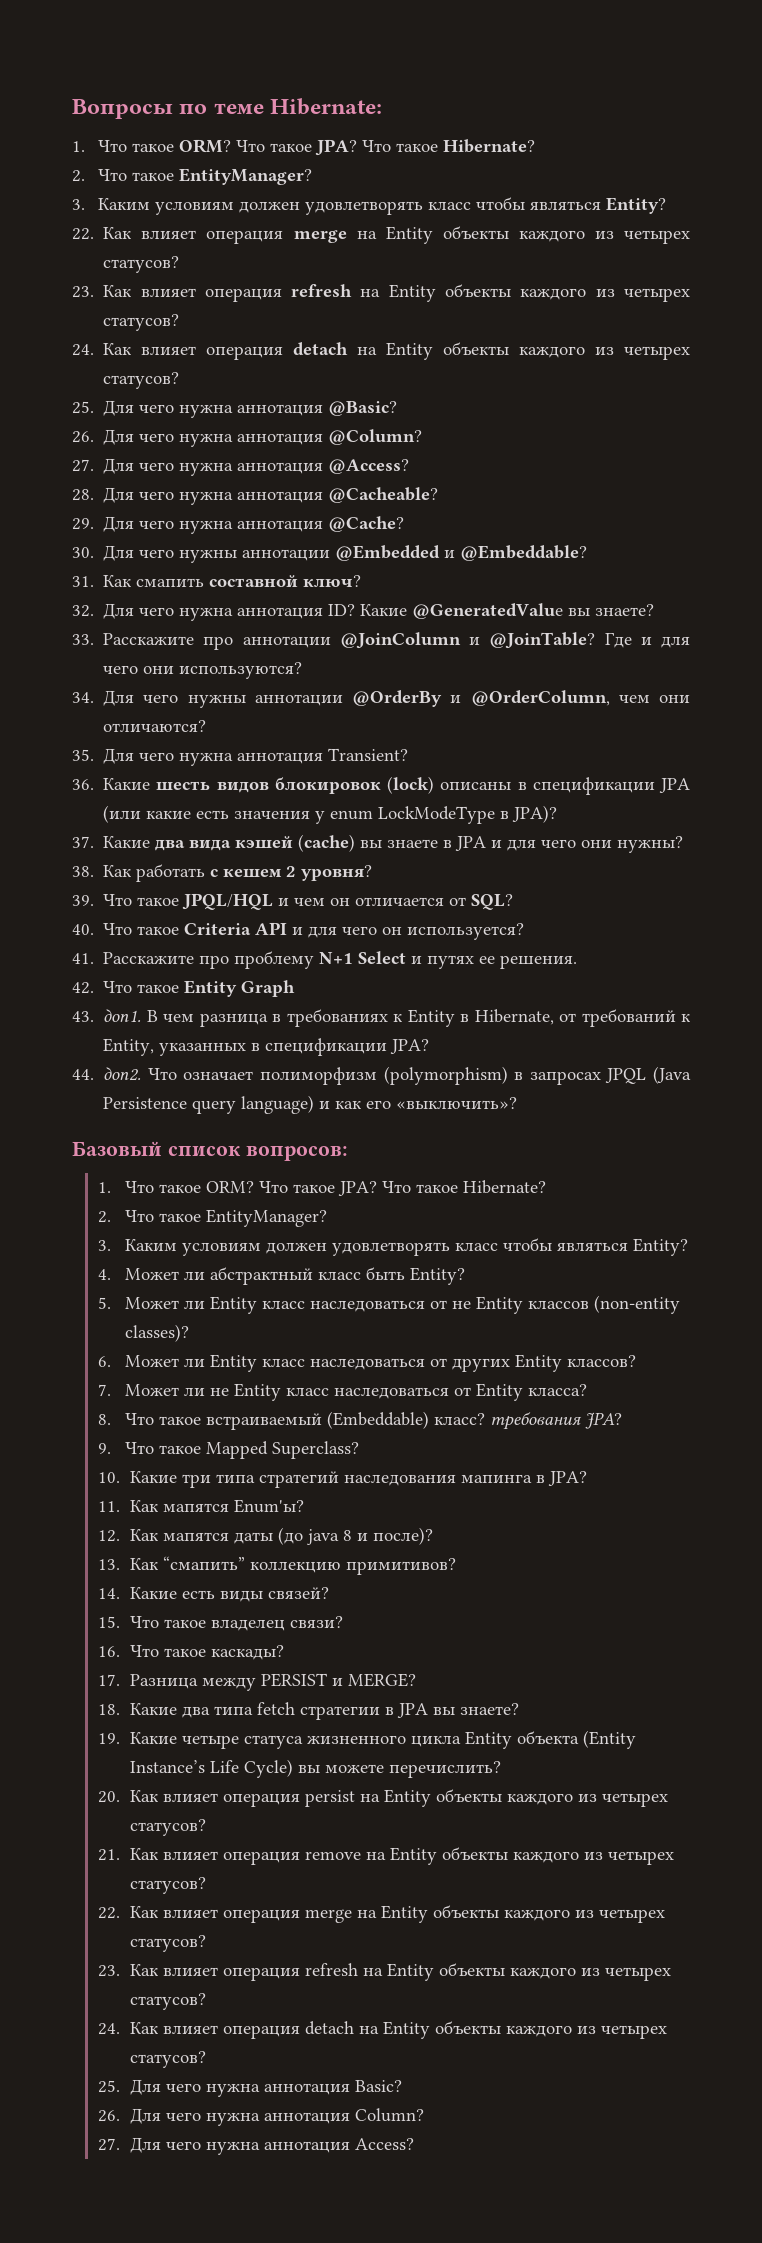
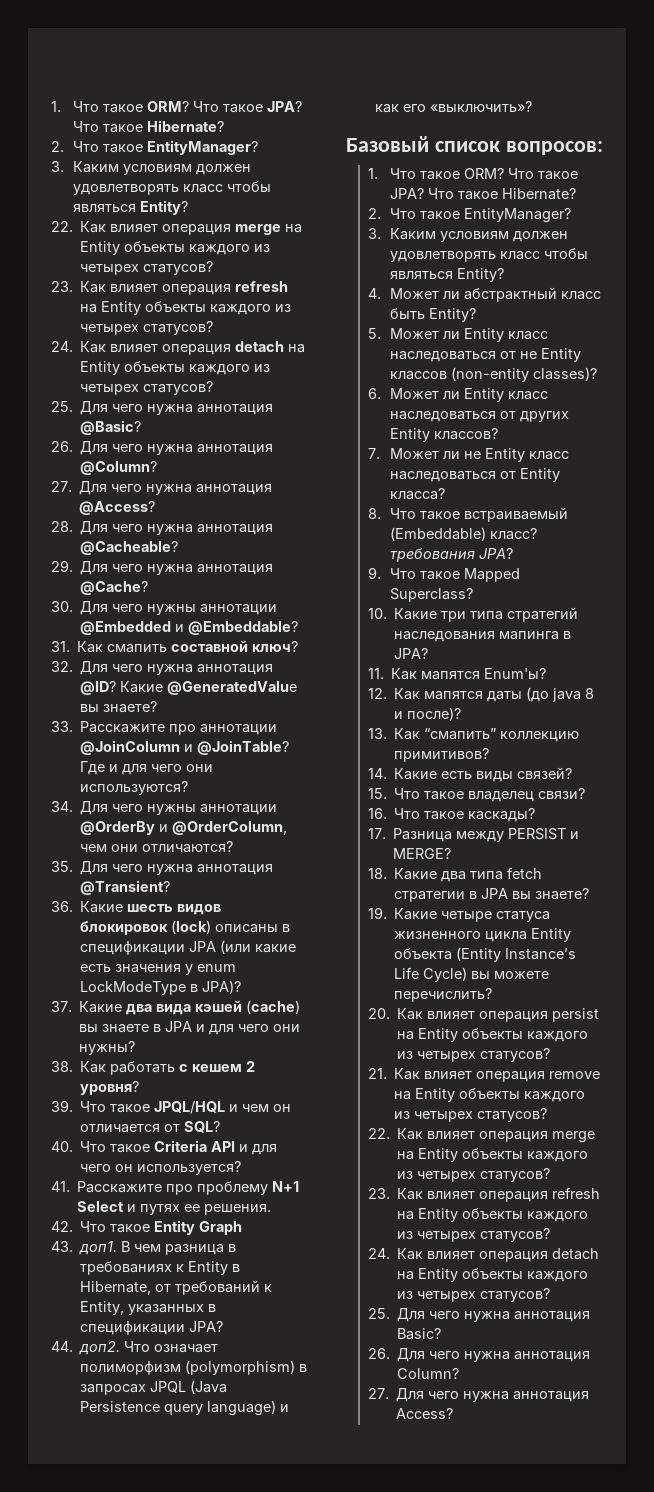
- Вопросы по теме Hibernate:
- 32. Для чего нужна аннотация ID?
+ 32. Для чего нужна аннотация @ID?
- 35. Для чего нужна аннотация Transient?
+ 35. Для чего нужна аннотация @Transient?

